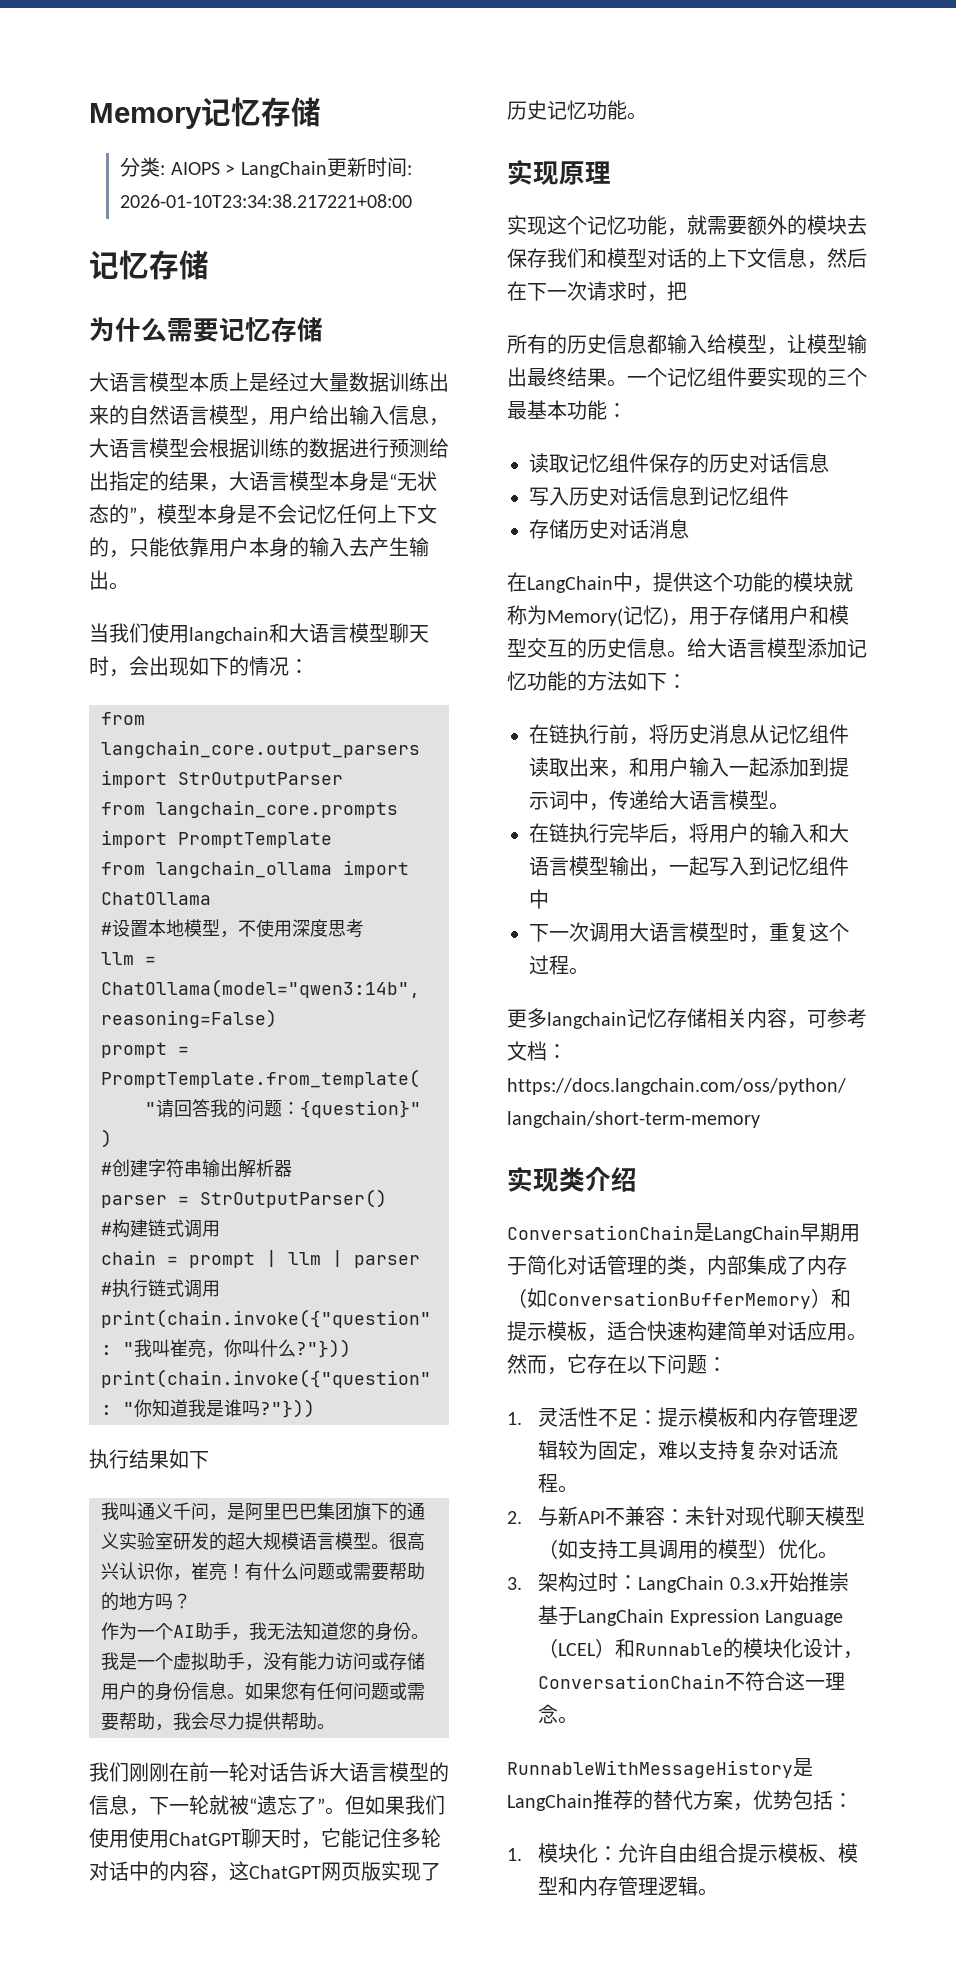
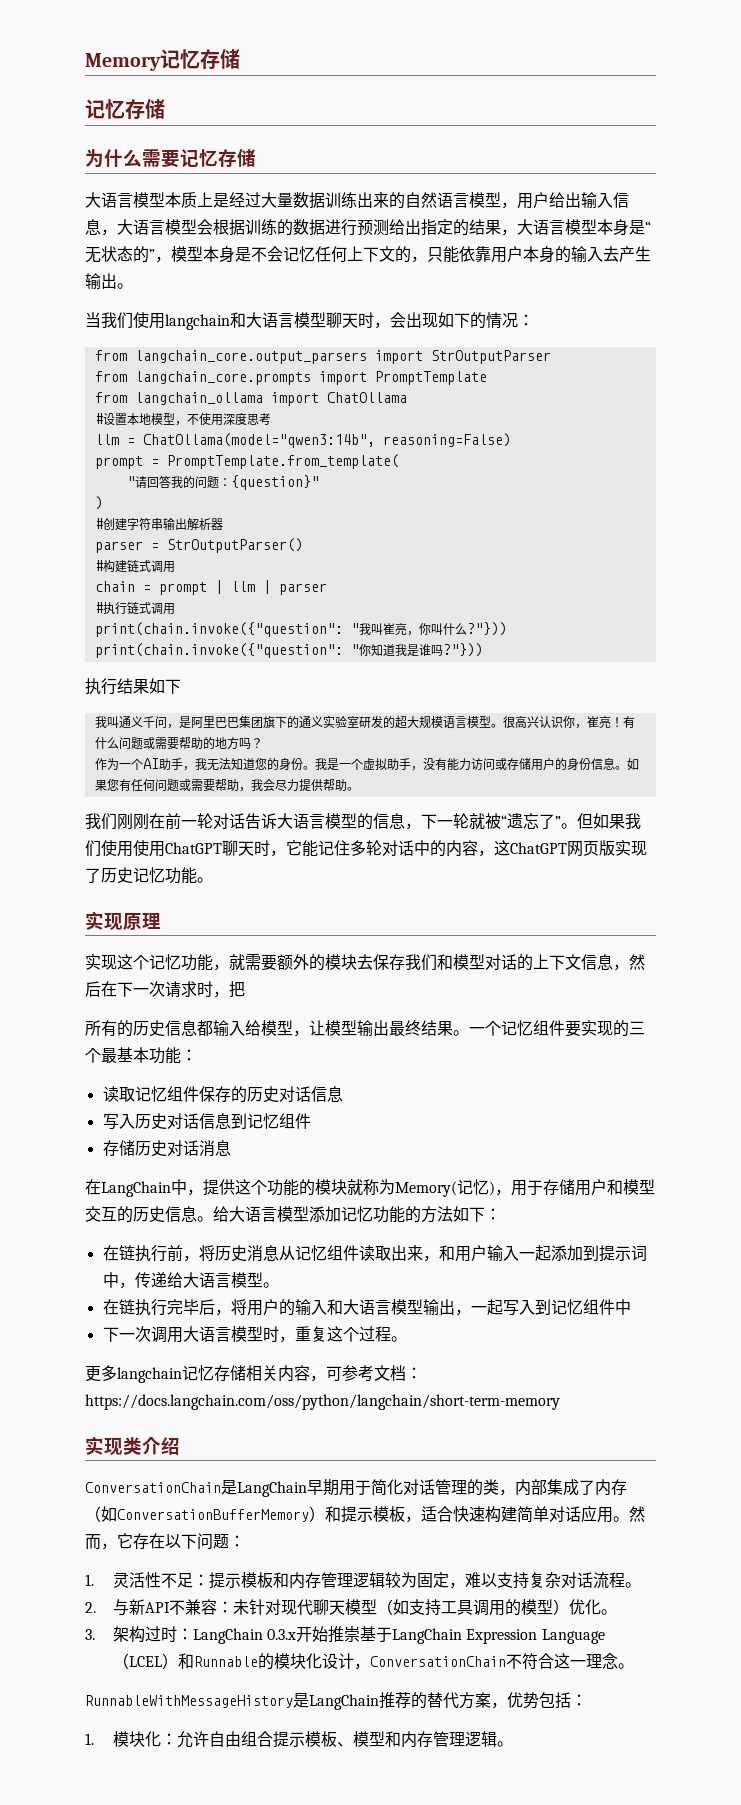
- 分类: AIOPS > LangChain更新时间: 2026-01-10T23:34:38.217221+08:00

